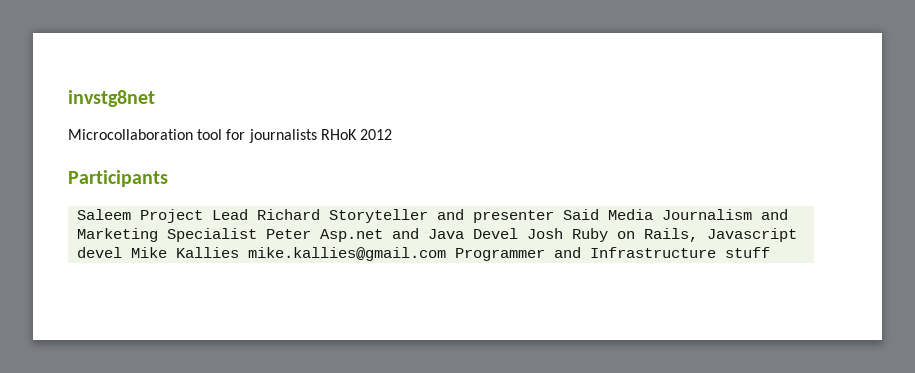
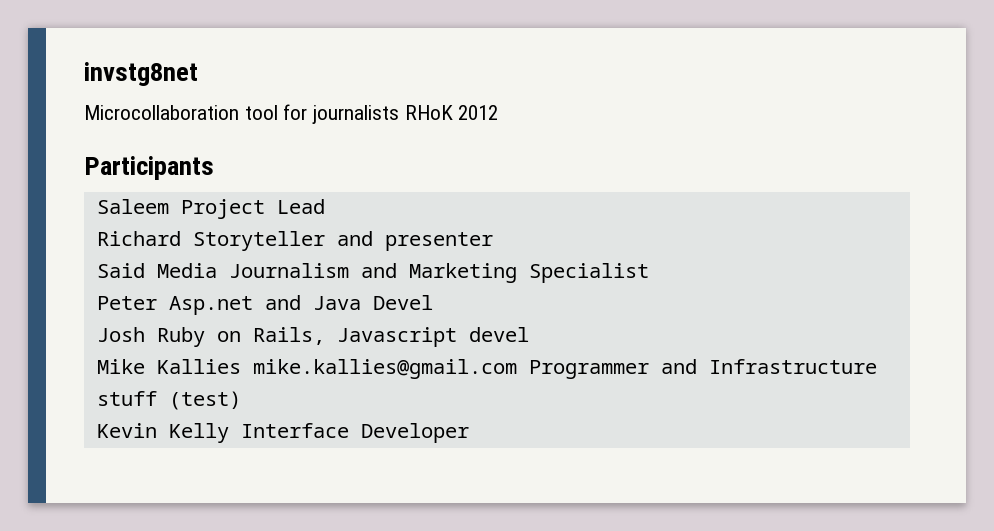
- Saleem Project Lead Richard Storyteller and presenter Said Media Journalism and Marketing Specialist Peter Asp.net and Java Devel Josh Ruby on Rails, Javascript devel Mike Kallies mike.kallies@gmail.com Programmer and Infrastructure stuff
+ Saleem Project Lead
+ Richard Storyteller and presenter
+ Said Media Journalism and Marketing Specialist
+ Peter Asp.net and Java Devel
+ Josh Ruby on Rails, Javascript devel
+ Mike Kallies mike.kallies@gmail.com Programmer and Infrastructure stuff (test)
+ Kevin Kelly Interface Developer

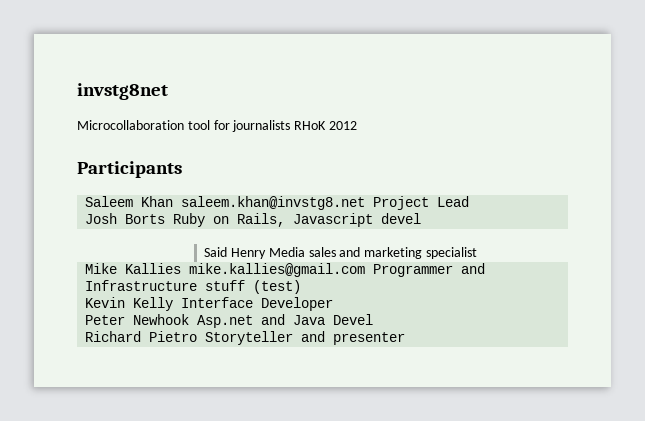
- Saleem Project Lead
+ Saleem Khan saleem.khan@invstg8.net Project Lead
- Richard Storyteller and presenter
- Said Media Journalism and Marketing Specialist
- Peter Asp.net and Java Devel
- Josh Ruby on Rails, Javascript devel
+ Josh Borts Ruby on Rails, Javascript devel
+ Said Henry Media sales and marketing specialist
+ Peter Newhook Asp.net and Java Devel
+ Richard Pietro Storyteller and presenter

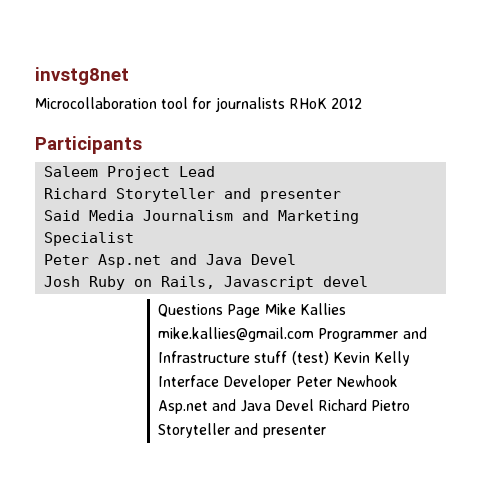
- Saleem Khan saleem.khan@invstg8.net Project Lead
+ Saleem Project Lead
+ Richard Storyteller and presenter
+ Said Media Journalism and Marketing Specialist
+ Peter Asp.net and Java Devel
- Josh Borts Ruby on Rails, Javascript devel
+ Josh Ruby on Rails, Javascript devel
- Said Henry Media sales and marketing specialist
- Mike Kallies mike.kallies@gmail.com Programmer and Infrastructure stuff (test)
- Kevin Kelly Interface Developer
- Peter Newhook Asp.net and Java Devel
- Richard Pietro Storyteller and presenter
+ Questions Page Mike Kallies mike.kallies@gmail.com Programmer and Infrastructure stuff (test) Kevin Kelly Interface Developer Peter Newhook Asp.net and Java Devel Richard Pietro Storyteller and presenter

